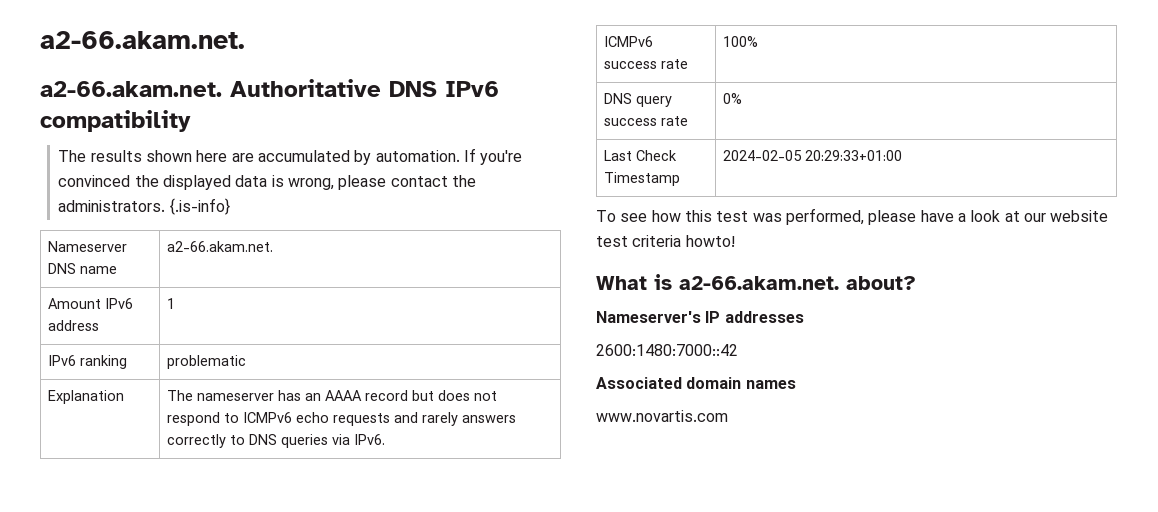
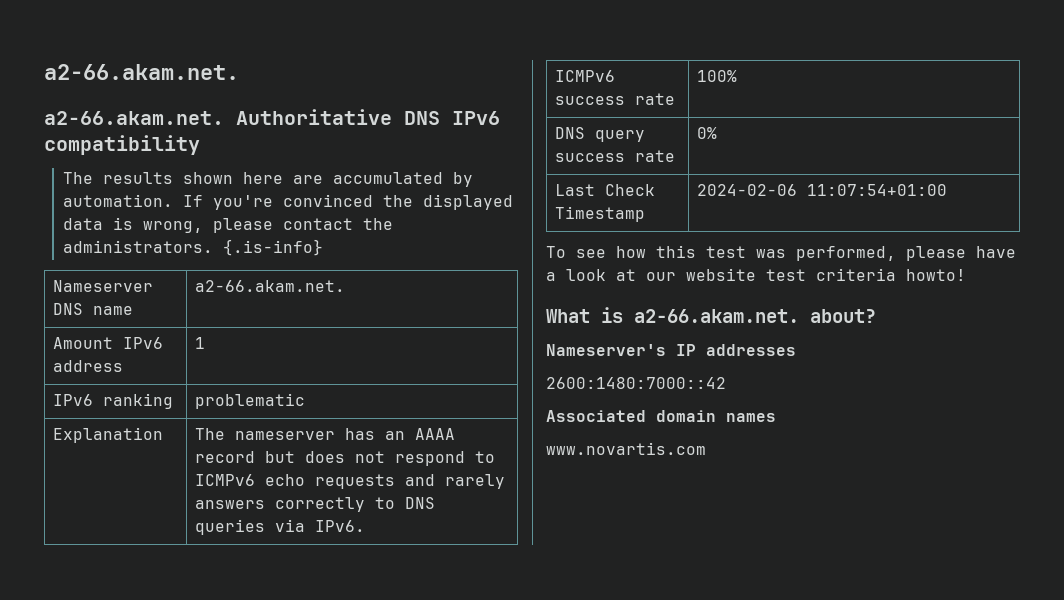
- Last Check Timestamp | 2024-02-05 20:29:33+01:00
+ Last Check Timestamp | 2024-02-06 11:07:54+01:00

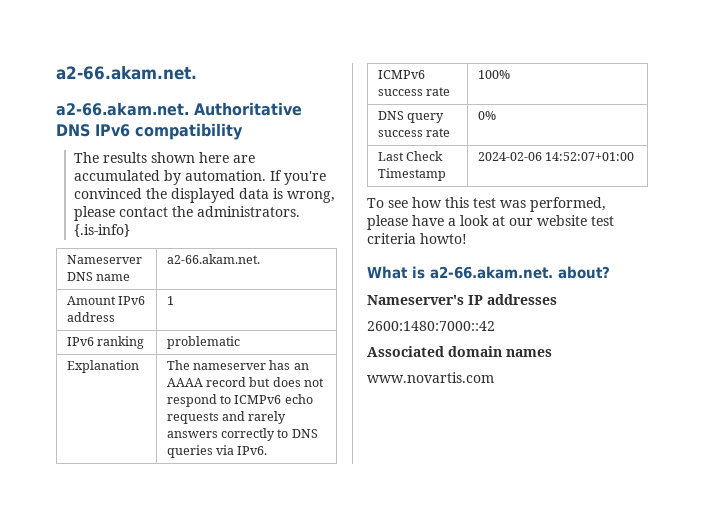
- Last Check Timestamp | 2024-02-06 11:07:54+01:00
+ Last Check Timestamp | 2024-02-06 14:52:07+01:00

